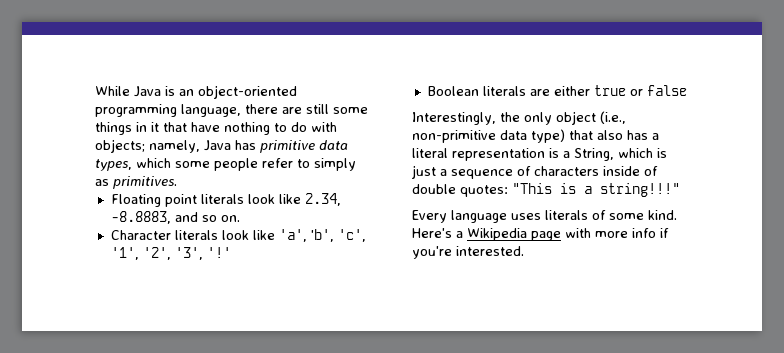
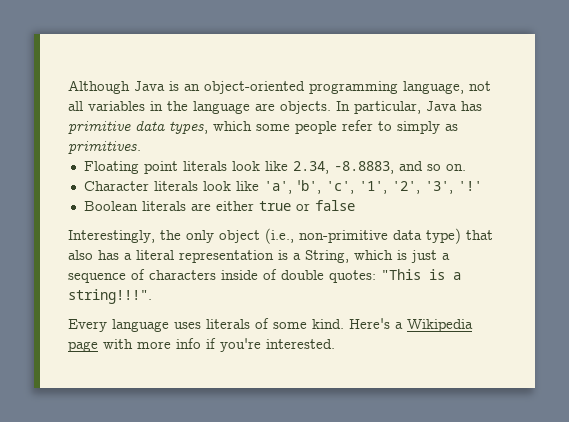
- While Java is an object-oriented programming language, there are still some things in it that have nothing to do with objects; namely, Java has primitive data types, which some people refer to simply as primitives.
+ Although Java is an object-oriented programming language, not all variables in the language are objects. In particular, Java has primitive data types, which some people refer to simply as primitives.
- Interestingly, the only object (i.e., non-primitive data type) that also has a literal representation is a String, which is just a sequence of characters inside of double quotes: "This is a string!!!"
+ Interestingly, the only object (i.e., non-primitive data type) that also has a literal representation is a String, which is just a sequence of characters inside of double quotes: "This is a string!!!".

